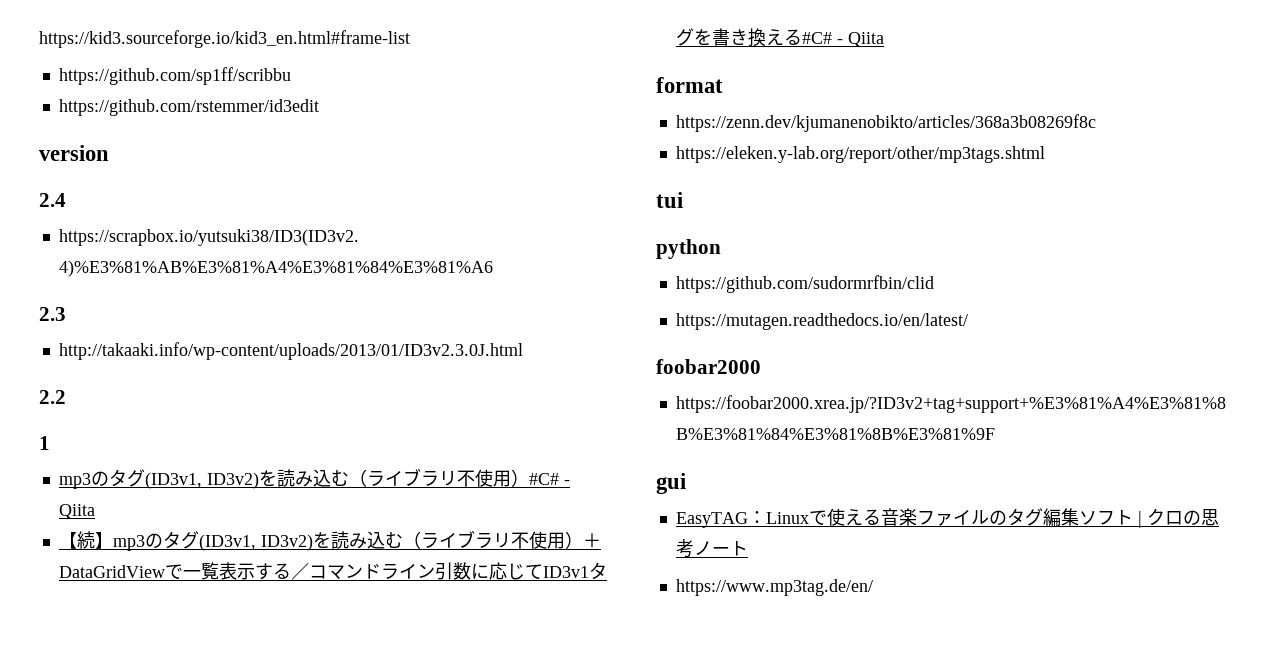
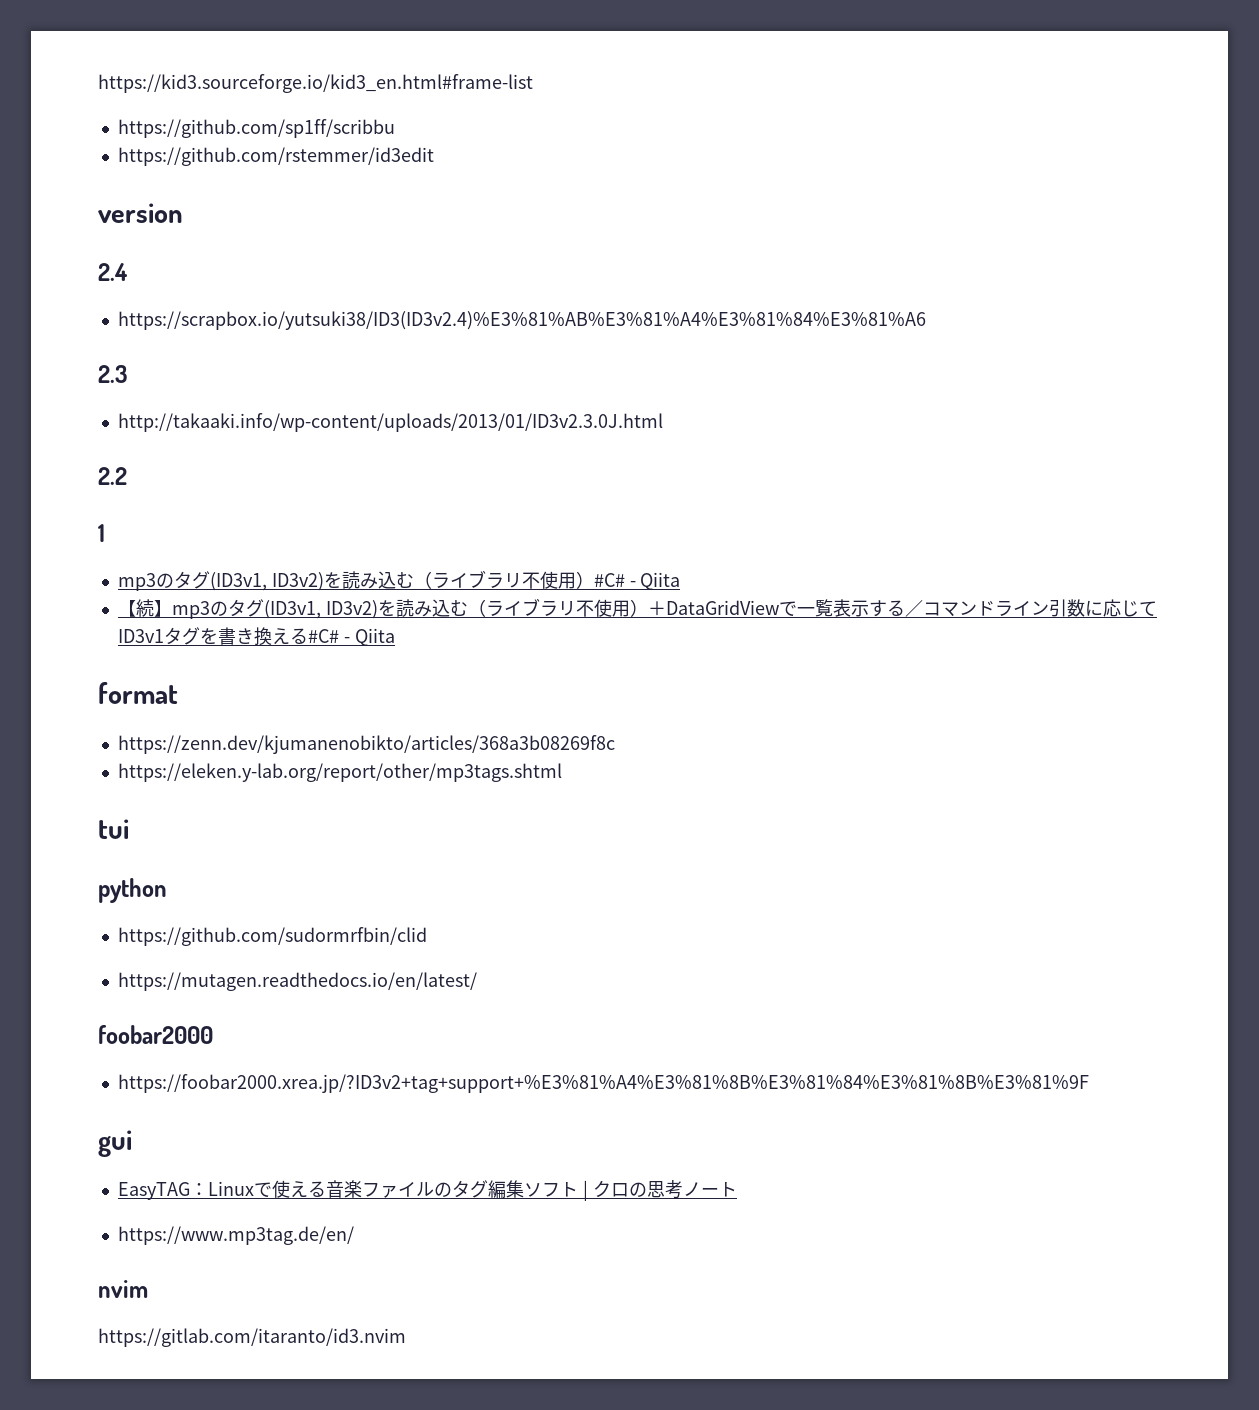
+ nvim
+ https://gitlab.com/itaranto/id3.nvim

